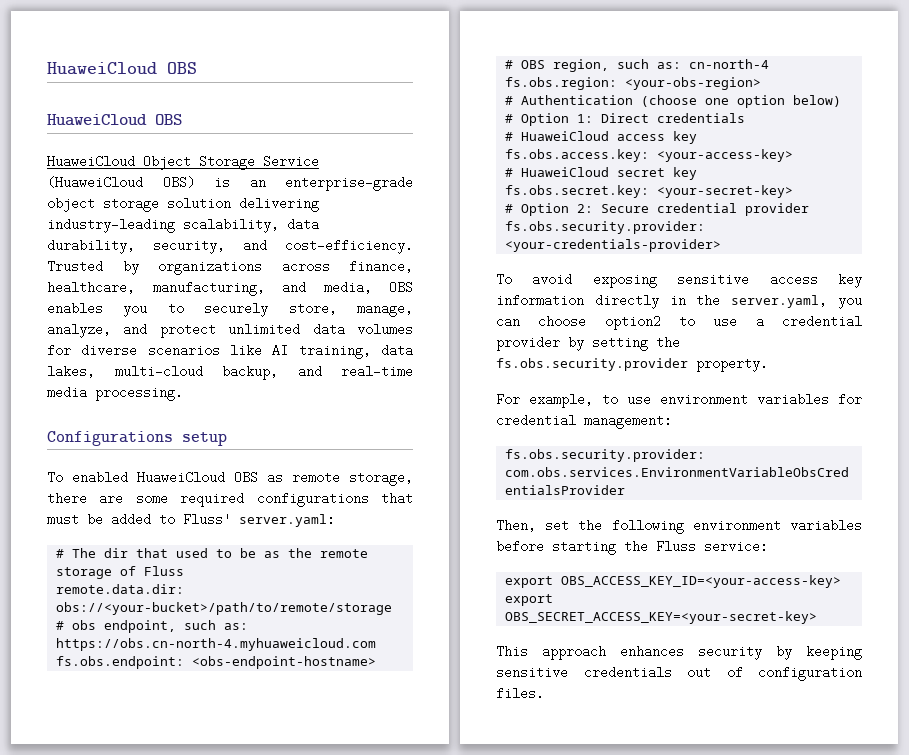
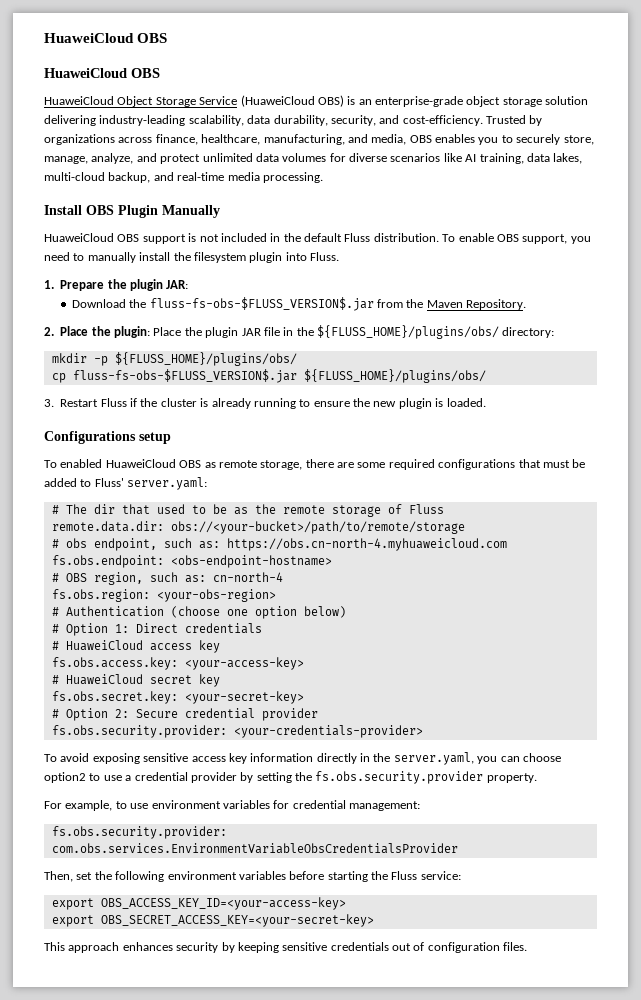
+ Install OBS Plugin Manually
+ HuaweiCloud OBS support is not included in the default Fluss distribution. To enable OBS support, you need to manually install the filesystem plugin into Fluss.
+ 1. Prepare the plugin JAR:
+ Download the fluss-fs-obs-$FLUSS_VERSION$.jar from the Maven Repository.
+ 2. Place the plugin: Place the plugin JAR file in the ${FLUSS_HOME}/plugins/obs/ directory:
+ mkdir -p ${FLUSS_HOME}/plugins/obs/
+ cp fluss-fs-obs-$FLUSS_VERSION$.jar ${FLUSS_HOME}/plugins/obs/
+ 3. Restart Fluss if the cluster is already running to ensure the new plugin is loaded.

